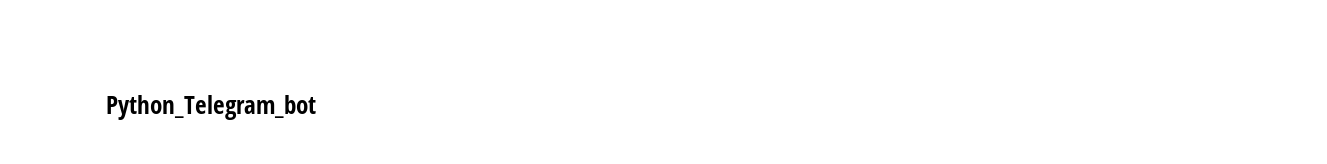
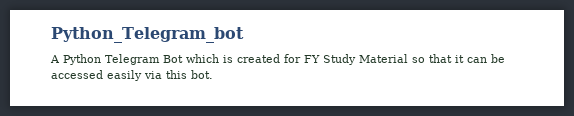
+ A Python Telegram Bot which is created for FY Study Material so that it can be accessed easily via this bot.

